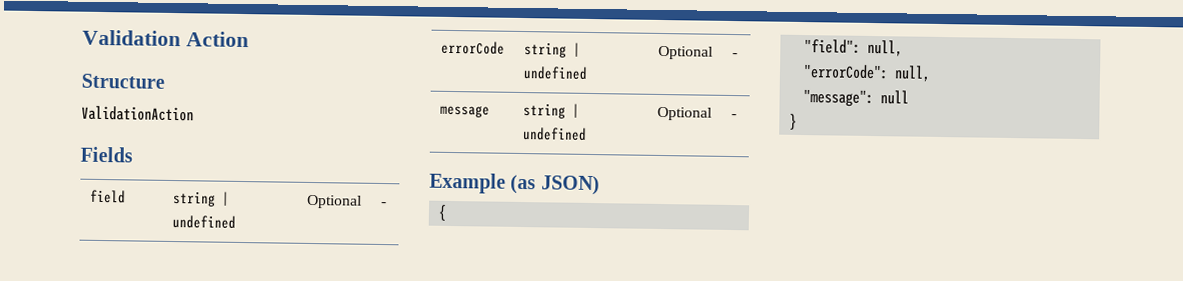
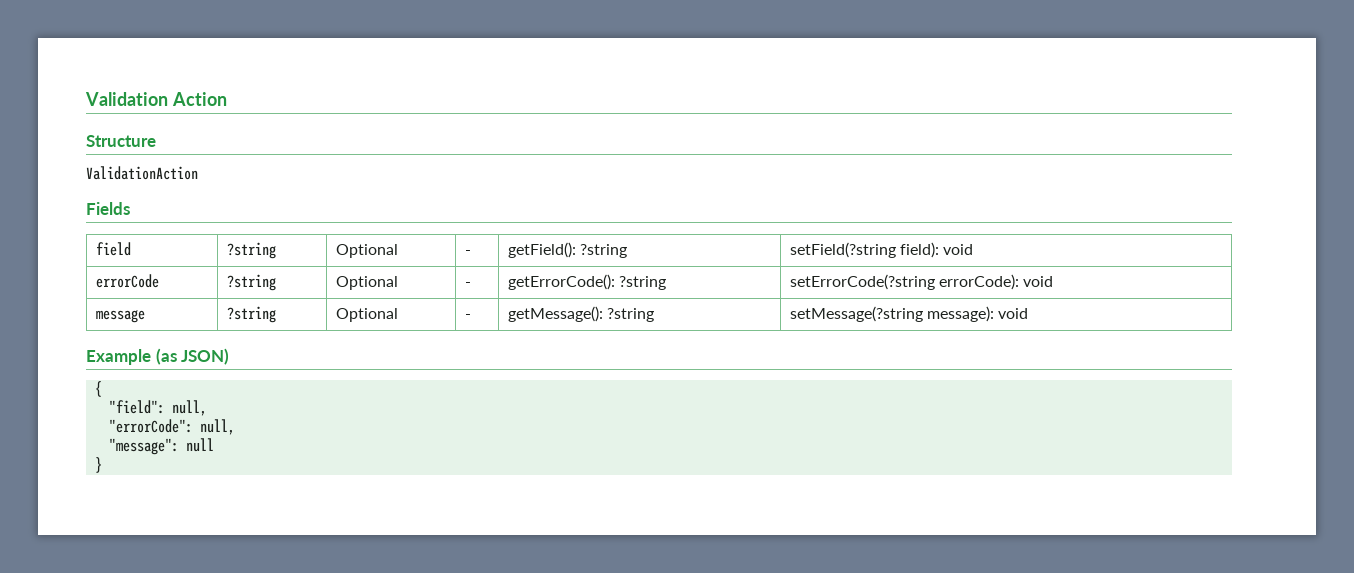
- field | string | undefined | Optional | -
- errorCode | string | undefined | Optional | -
- message | string | undefined | Optional | -
+ field | ?string | Optional | - | getField(): ?string | setField(?string field): void
+ errorCode | ?string | Optional | - | getErrorCode(): ?string | setErrorCode(?string errorCode): void
+ message | ?string | Optional | - | getMessage(): ?string | setMessage(?string message): void

